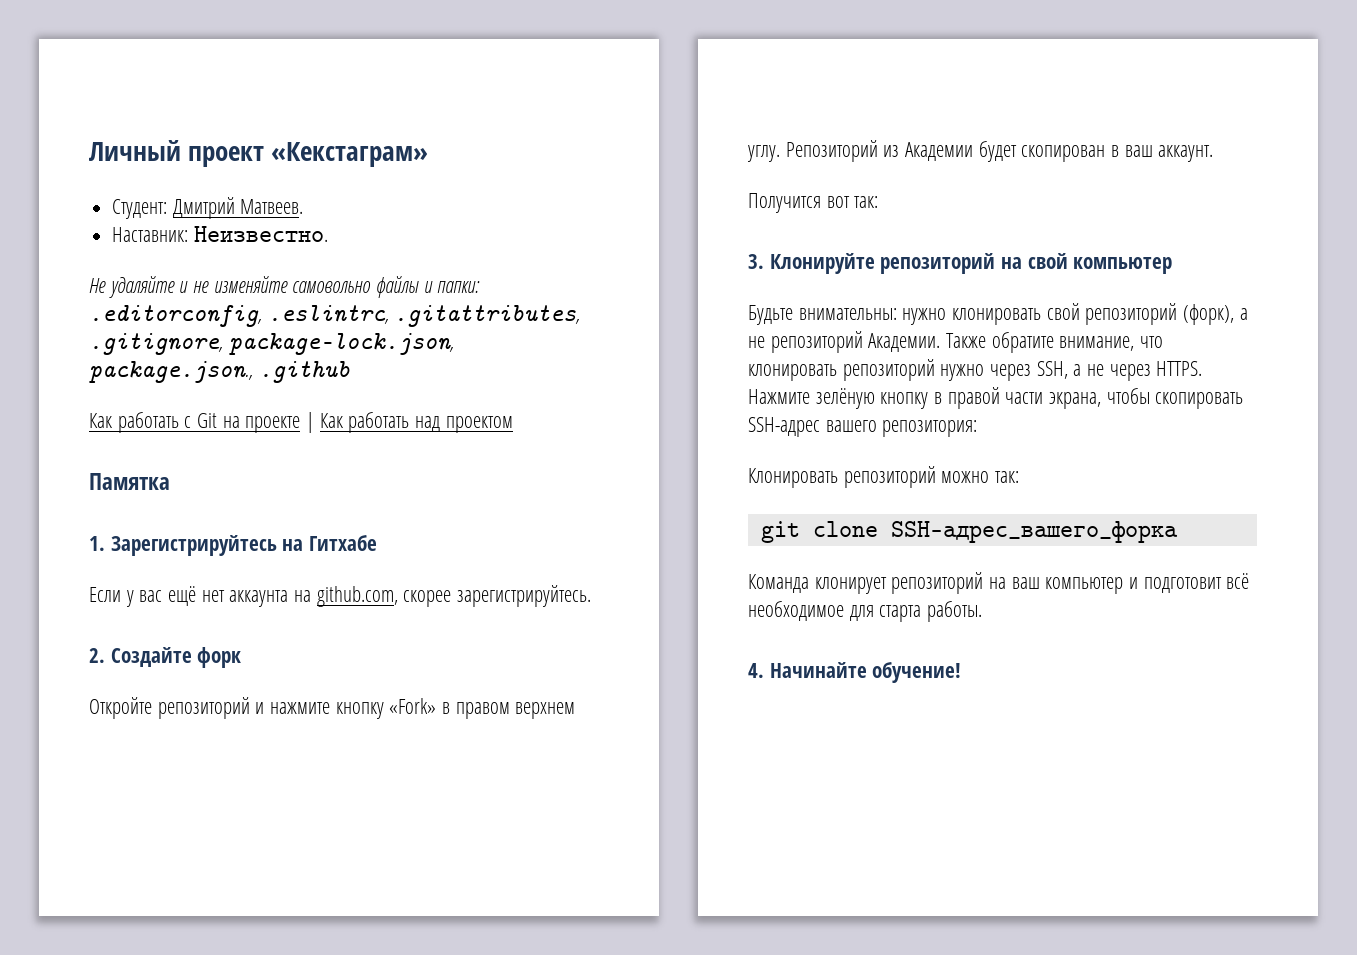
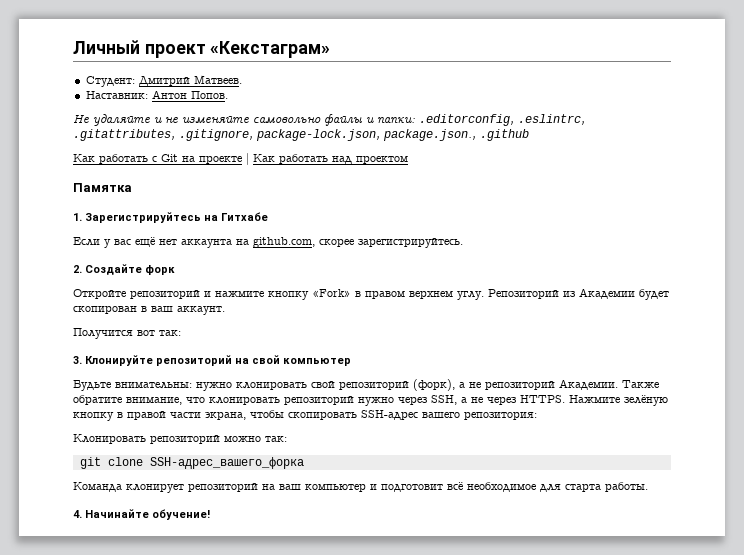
- Наставник: Неизвестно.
+ Наставник: Антон Попов.

